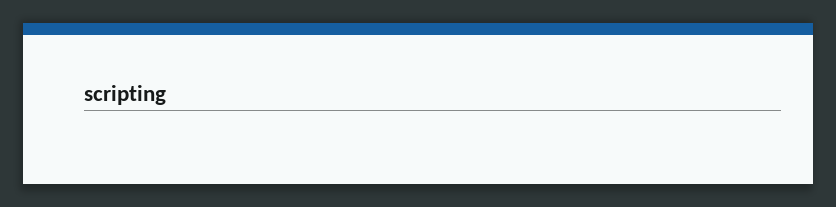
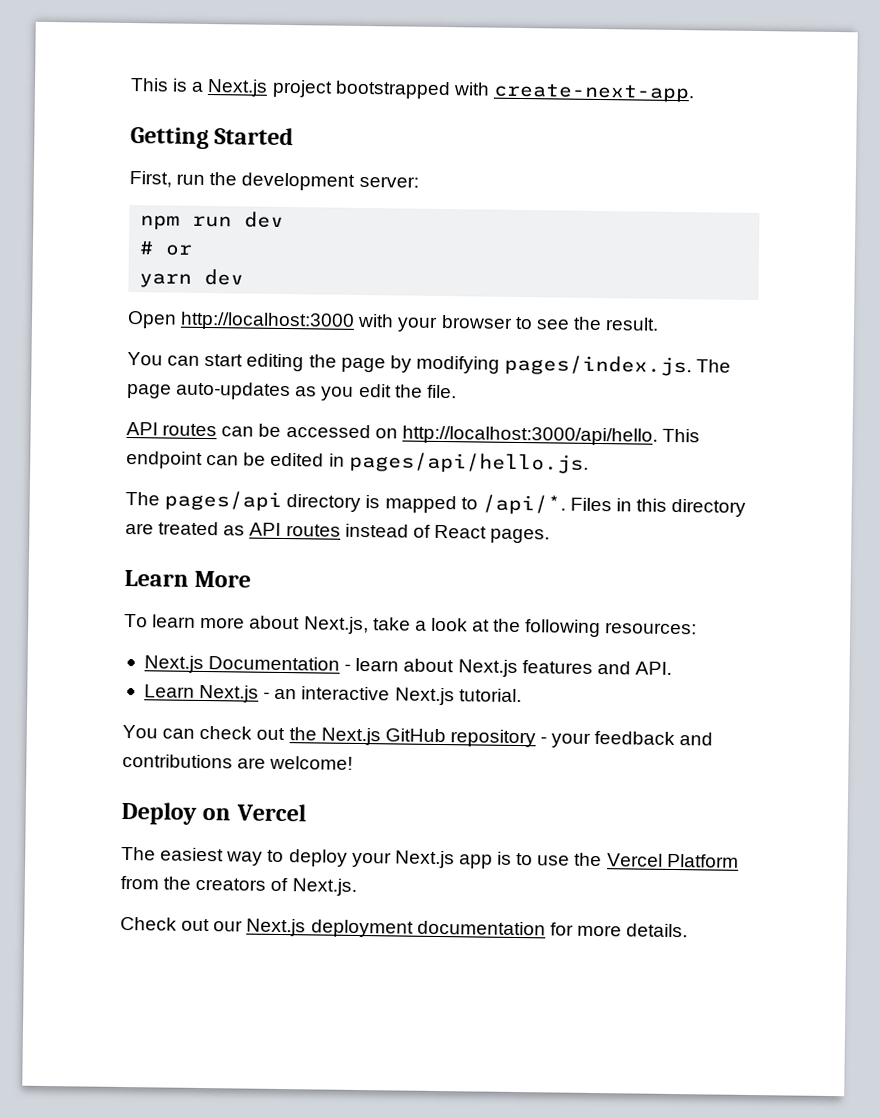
- scripting
+ This is a Next.js project bootstrapped with create-next-app.
+ Getting Started
+ First, run the development server:
+ npm run dev
+ # or
+ yarn dev
+ Open http://localhost:3000 with your browser to see the result.
+ You can start editing the page by modifying pages/index.js. The page auto-updates as you edit the file.
+ API routes can be accessed on http://localhost:3000/api/hello. This endpoint can be edited in pages/api/hello.js.
+ The pages/api directory is mapped to /api/*. Files in this directory are treated as API routes instead of React pages.
+ Learn More
+ To learn more about Next.js, take a look at the following resources:
+ Next.js Documentation - learn about Next.js features and API.
+ Learn Next.js - an interactive Next.js tutorial.
+ You can check out the Next.js GitHub repository - your feedback and contributions are welcome!
+ Deploy on Vercel
+ The easiest way to deploy your Next.js app is to use the Vercel Platform from the creators of Next.js.
+ Check out our Next.js deployment documentation for more details.

